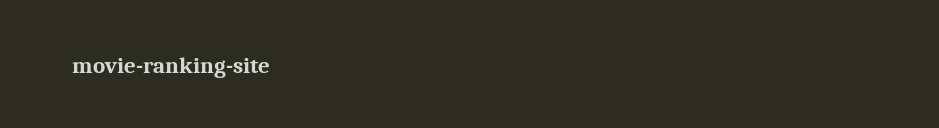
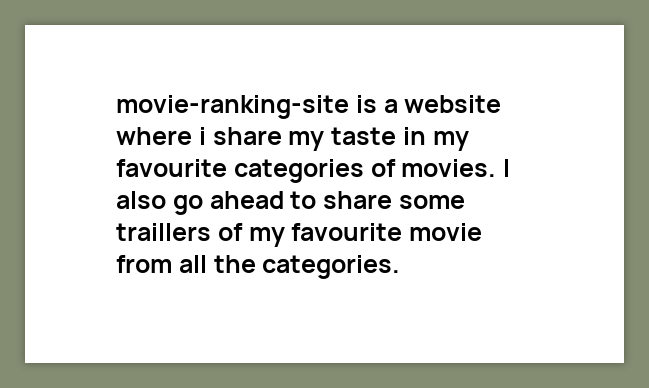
- movie-ranking-site
+ movie-ranking-site is a website where i share my taste in my favourite categories of movies. I also go ahead to share some traillers of my favourite movie from all the categories.

